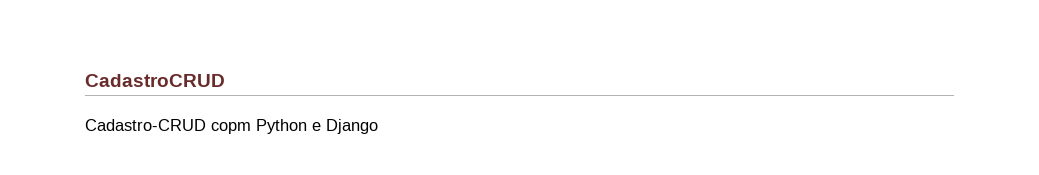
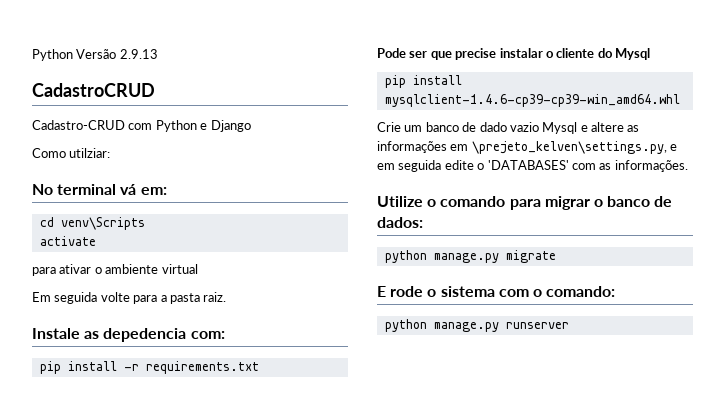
+ Python Versão 2.9.13
- Cadastro-CRUD copm Python e Django
+ Cadastro-CRUD com Python e Django
+ Como utilziar:
+ No terminal vá em:
+ cd venv\Scripts
+ activate
+ para ativar o ambiente virtual
+ Em seguida volte para a pasta raiz.
+ Instale as depedencia com:
+ pip install -r requirements.txt
+ Pode ser que precise instalar o cliente do Mysql
+ pip install mysqlclient-1.4.6-cp39-cp39-win_amd64.whl
+ Crie um banco de dado vazio Mysql e altere as informações em \prejeto_kelven\settings.py, e em seguida edite o 'DATABASES' com as informações.
+ Utilize o comando para migrar o banco de dados:
+ python manage.py migrate
+ E rode o sistema com o comando:
+ python manage.py runserver

